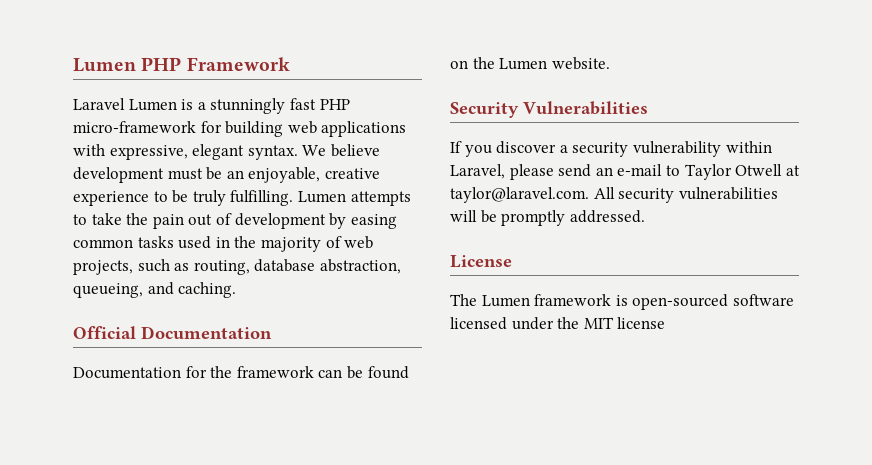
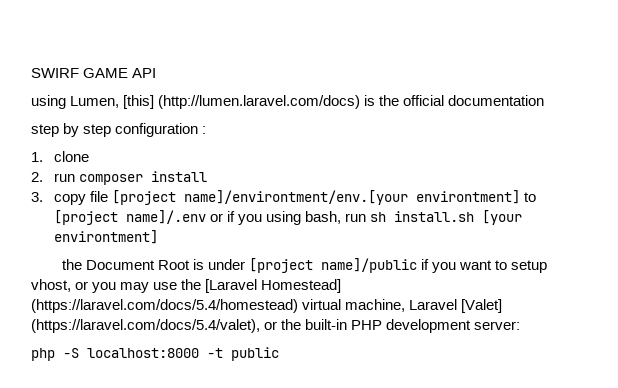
- Lumen PHP Framework
- Laravel Lumen is a stunningly fast PHP micro-framework for building web applications with expressive, elegant syntax. We believe development must be an enjoyable, creative experience to be truly fulfilling. Lumen attempts to take the pain out of development by easing common tasks used in the majority of web projects, such as routing, database abstraction, queueing, and caching.
- Official Documentation
- Documentation for the framework can be found on the Lumen website.
- Security Vulnerabilities
- If you discover a security vulnerability within Laravel, please send an e-mail to Taylor Otwell at taylor@laravel.com. All security vulnerabilities will be promptly addressed.
- License
- The Lumen framework is open-sourced software licensed under the MIT license
+ SWIRF GAME API
+ using Lumen, [this] (http://lumen.laravel.com/docs) is the official documentation
+ step by step configuration :
+ 1. clone
+ 2. run composer install
+ 3. copy file [project name]/environtment/env.[your environtment] to [project name]/.env or if you using bash, run sh install.sh [your environtment]
+ the Document Root is under [project name]/public if you want to setup vhost, or you may use the [Laravel Homestead] (https://laravel.com/docs/5.4/homestead) virtual machine, Laravel [Valet] (https://laravel.com/docs/5.4/valet), or the built-in PHP development server:
+ php -S localhost:8000 -t public

